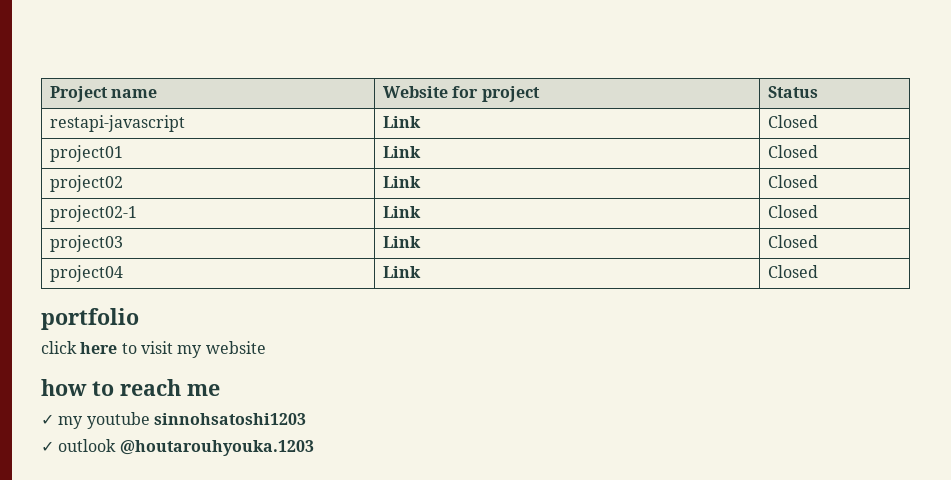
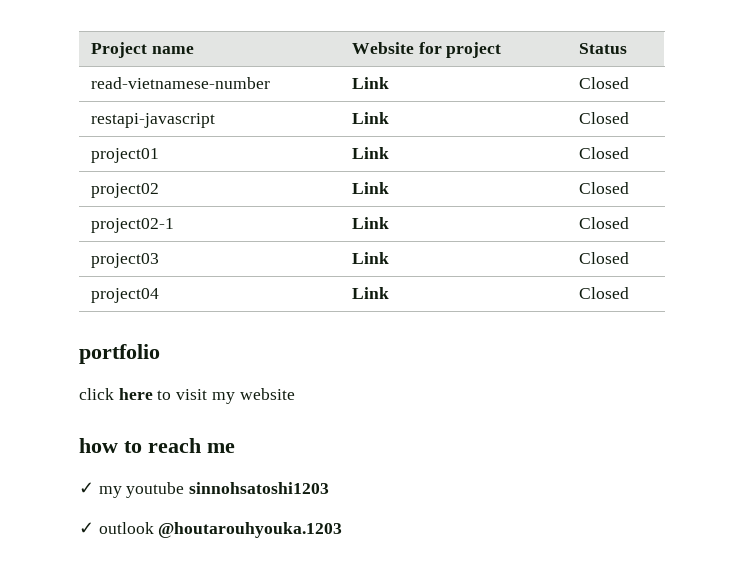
+ read-vietnamese-number | Link | Closed

